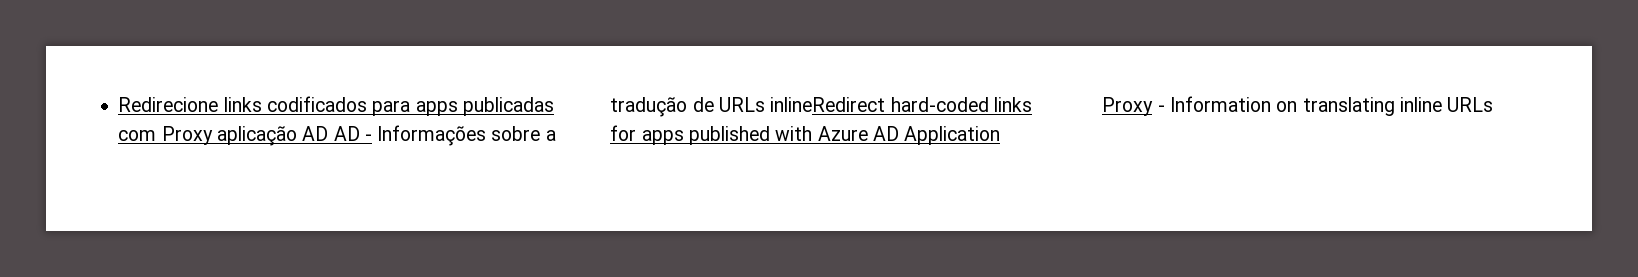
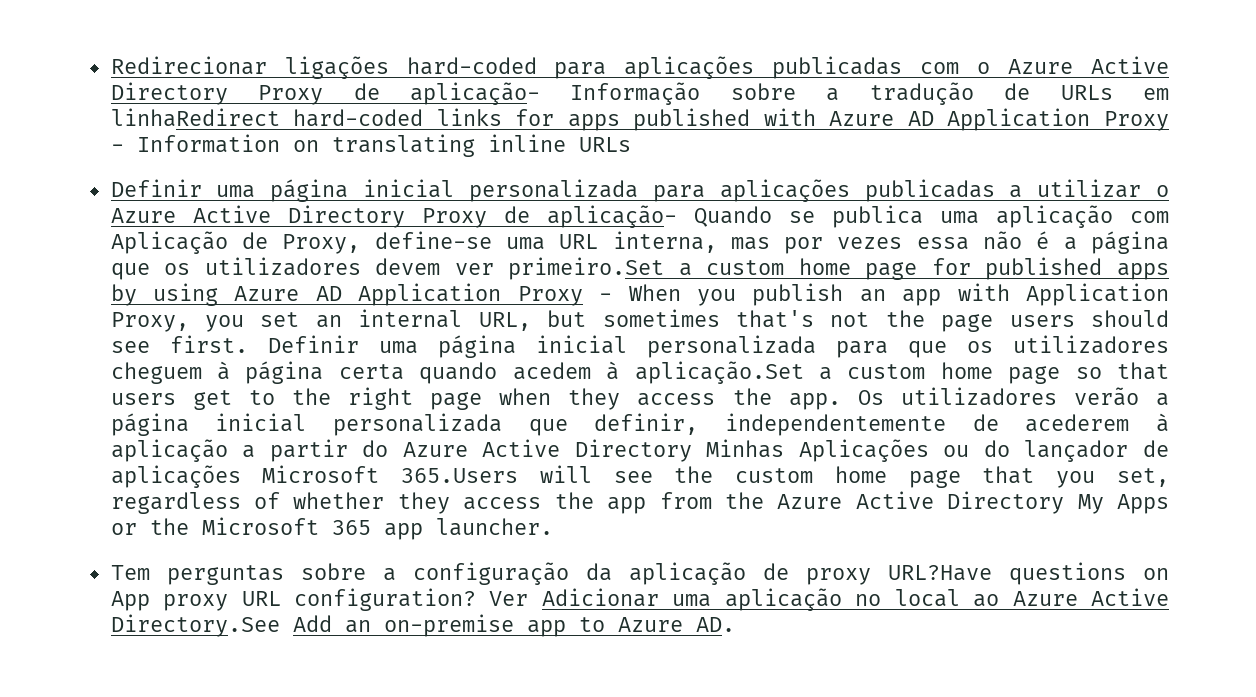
- Redirecione links codificados para apps publicadas com Proxy aplicação AD AD - Informações sobre a tradução de URLs inlineRedirect hard-coded links for apps published with Azure AD Application Proxy - Information on translating inline URLs
+ Redirecionar ligações hard-coded para aplicações publicadas com o Azure Active Directory Proxy de aplicação- Informação sobre a tradução de URLs em linhaRedirect hard-coded links for apps published with Azure AD Application Proxy - Information on translating inline URLs
+ Definir uma página inicial personalizada para aplicações publicadas a utilizar o Azure Active Directory Proxy de aplicação- Quando se publica uma aplicação com Aplicação de Proxy, define-se uma URL interna, mas por vezes essa não é a página que os utilizadores devem ver primeiro.Set a custom home page for published apps by using Azure AD Application Proxy - When you publish an app with Application Proxy, you set an internal URL, but sometimes that's not the page users should see first. Definir uma página inicial personalizada para que os utilizadores cheguem à página certa quando acedem à aplicação.Set a custom home page so that users get to the right page when they access the app. Os utilizadores verão a página inicial personalizada que definir, independentemente de acederem à aplicação a partir do Azure Active Directory Minhas Aplicações ou do lançador de aplicações Microsoft 365.Users will see the custom home page that you set, regardless of whether they access the app from the Azure Active Directory My Apps or the Microsoft 365 app launcher.
+ Tem perguntas sobre a configuração da aplicação de proxy URL?Have questions on App proxy URL configuration? Ver Adicionar uma aplicação no local ao Azure Active Directory.See Add an on-premise app to Azure AD.

